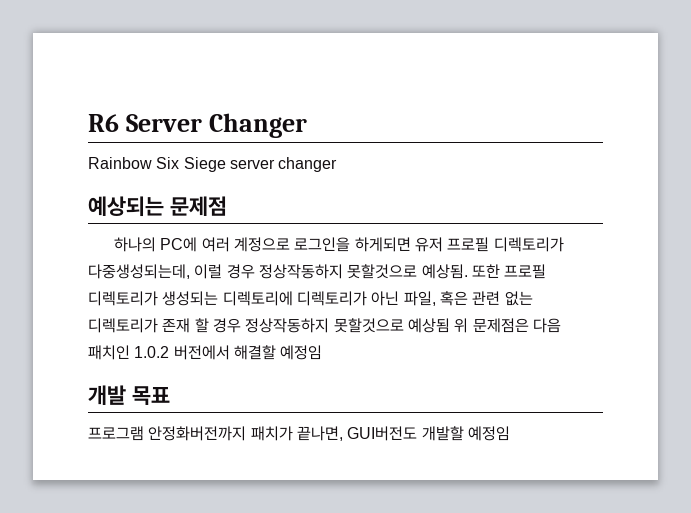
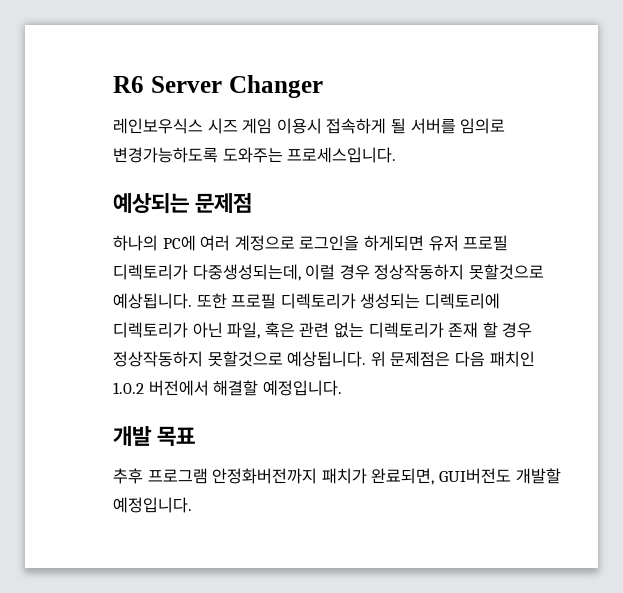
- Rainbow Six Siege server changer
+ 레인보우식스 시즈 게임 이용시 접속하게 될 서버를 임의로 변경가능하도록 도와주는 프로세스입니다.
- 하나의 PC에 여러 계정으로 로그인을 하게되면 유저 프로필 디렉토리가 다중생성되는데, 이럴 경우 정상작동하지 못할것으로 예상됨.
+ 하나의 PC에 여러 계정으로 로그인을 하게되면 유저 프로필 디렉토리가 다중생성되는데, 이럴 경우 정상작동하지 못할것으로 예상됩니다.
- 또한 프로필 디렉토리가 생성되는 디렉토리에 디렉토리가 아닌 파일, 혹은 관련 없는 디렉토리가 존재 할 경우 정상작동하지 못할것으로 예상됨 위 문제점은 다음 패치인 1.0.2 버전에서 해결할 예정임
+ 또한 프로필 디렉토리가 생성되는 디렉토리에 디렉토리가 아닌 파일, 혹은 관련 없는 디렉토리가 존재 할 경우 정상작동하지 못할것으로 예상됩니다. 위 문제점은 다음 패치인 1.0.2 버전에서 해결할 예정입니다.
- 프로그램 안정화버전까지 패치가 끝나면, GUI버전도 개발할 예정임
+ 추후 프로그램 안정화버전까지 패치가 완료되면, GUI버전도 개발할 예정입니다.

